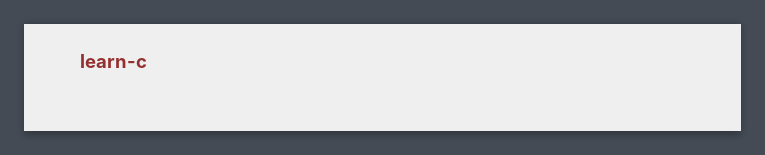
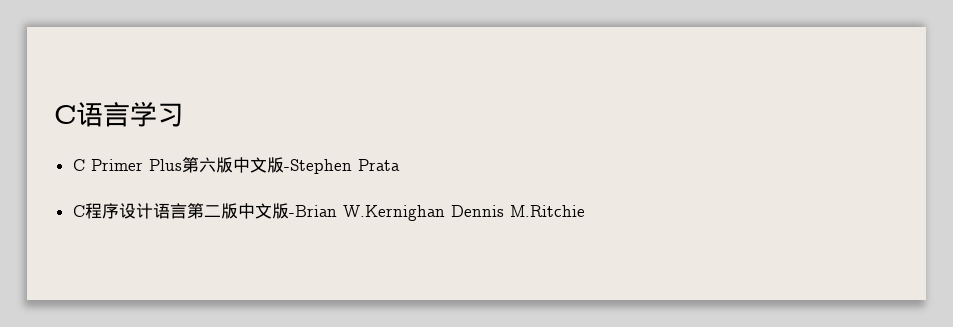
- learn-c
+ C语言学习
+ C Primer Plus第六版中文版-Stephen Prata
+ C程序设计语言第二版中文版-Brian W.Kernighan Dennis M.Ritchie

